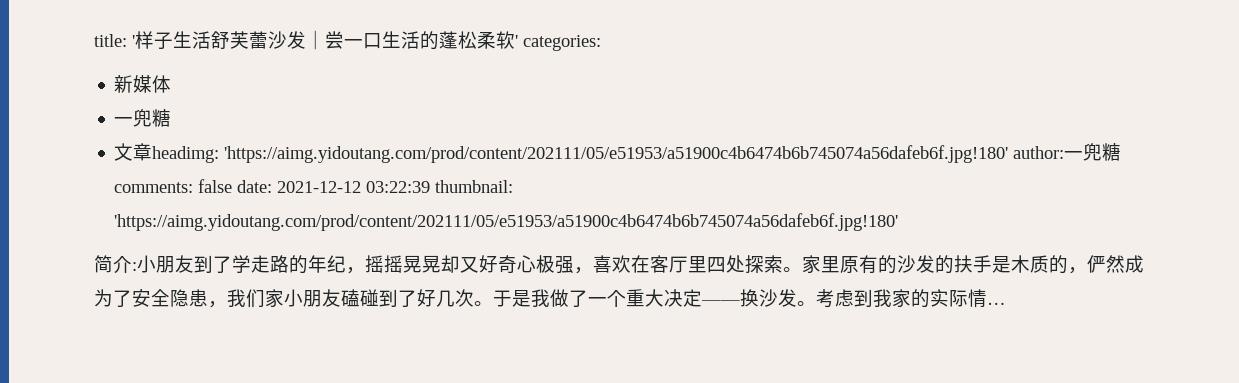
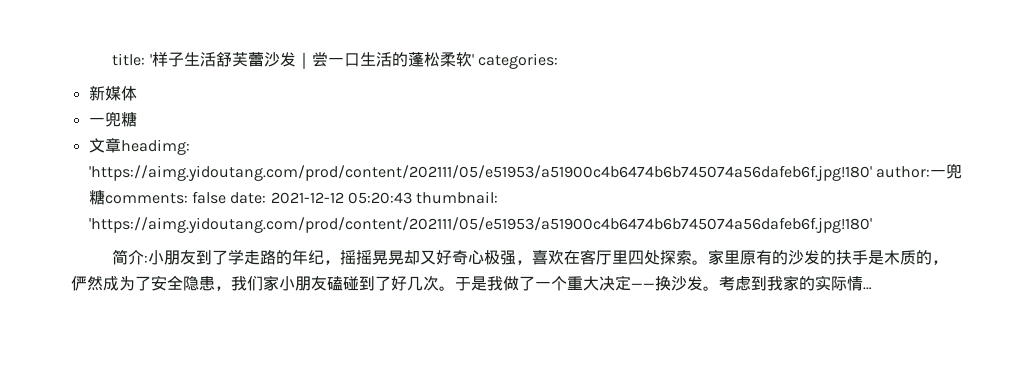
- 文章headimg: 'https://aimg.yidoutang.com/prod/content/202111/05/e51953/a51900c4b6474b6b745074a56dafeb6f.jpg!180' author:一兜糖comments: false date: 2021-12-12 03:22:39 thumbnail: 'https://aimg.yidoutang.com/prod/content/202111/05/e51953/a51900c4b6474b6b745074a56dafeb6f.jpg!180'
+ 文章headimg: 'https://aimg.yidoutang.com/prod/content/202111/05/e51953/a51900c4b6474b6b745074a56dafeb6f.jpg!180' author:一兜糖comments: false date: 2021-12-12 05:20:43 thumbnail: 'https://aimg.yidoutang.com/prod/content/202111/05/e51953/a51900c4b6474b6b745074a56dafeb6f.jpg!180'

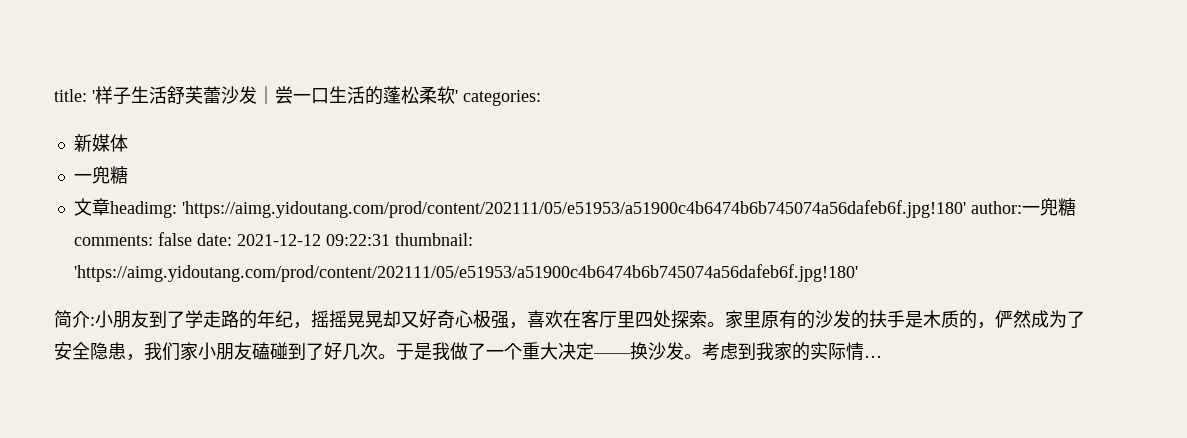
- 文章headimg: 'https://aimg.yidoutang.com/prod/content/202111/05/e51953/a51900c4b6474b6b745074a56dafeb6f.jpg!180' author:一兜糖comments: false date: 2021-12-12 05:20:43 thumbnail: 'https://aimg.yidoutang.com/prod/content/202111/05/e51953/a51900c4b6474b6b745074a56dafeb6f.jpg!180'
+ 文章headimg: 'https://aimg.yidoutang.com/prod/content/202111/05/e51953/a51900c4b6474b6b745074a56dafeb6f.jpg!180' author:一兜糖comments: false date: 2021-12-12 09:22:31 thumbnail: 'https://aimg.yidoutang.com/prod/content/202111/05/e51953/a51900c4b6474b6b745074a56dafeb6f.jpg!180'

